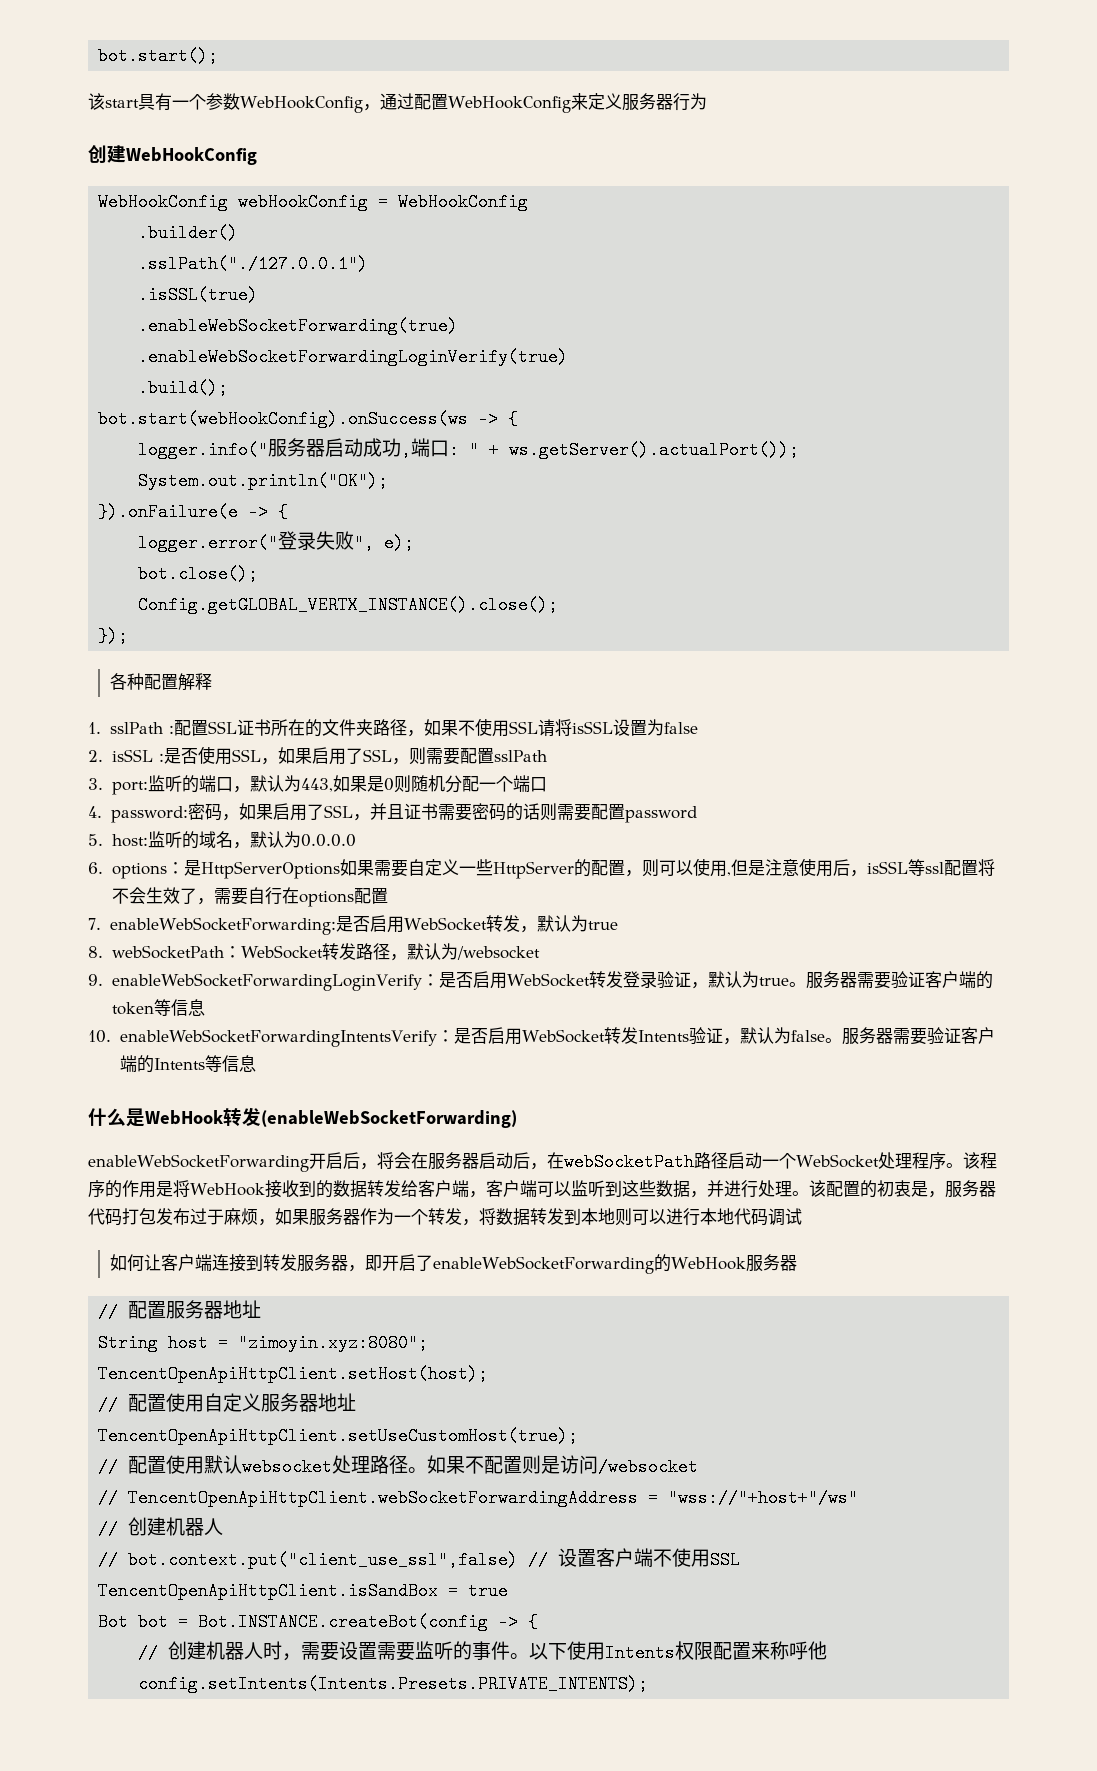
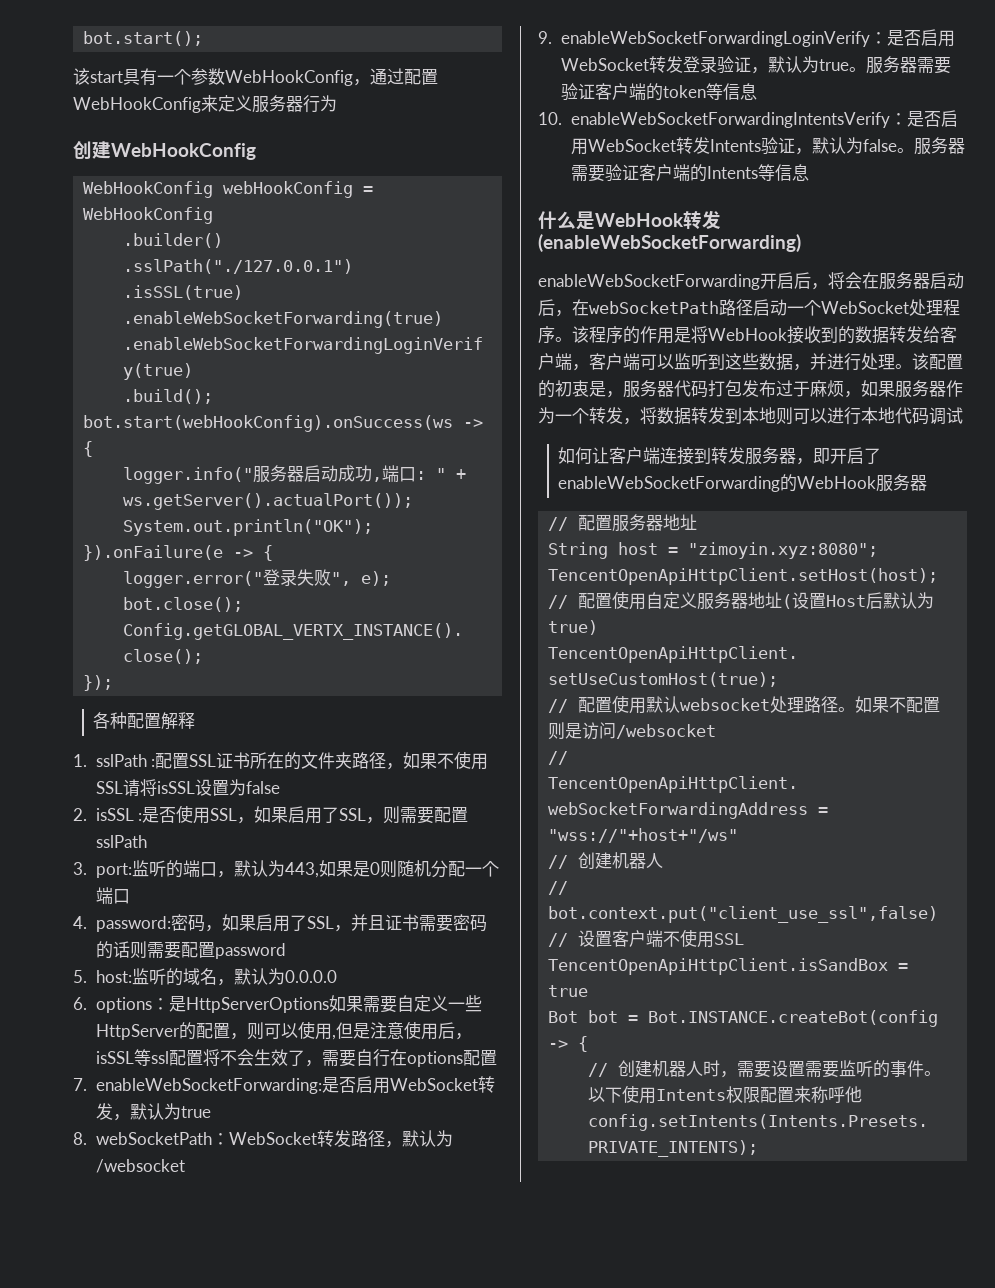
- // 配置使用自定义服务器地址
+ // 配置使用自定义服务器地址(设置Host后默认为true)

